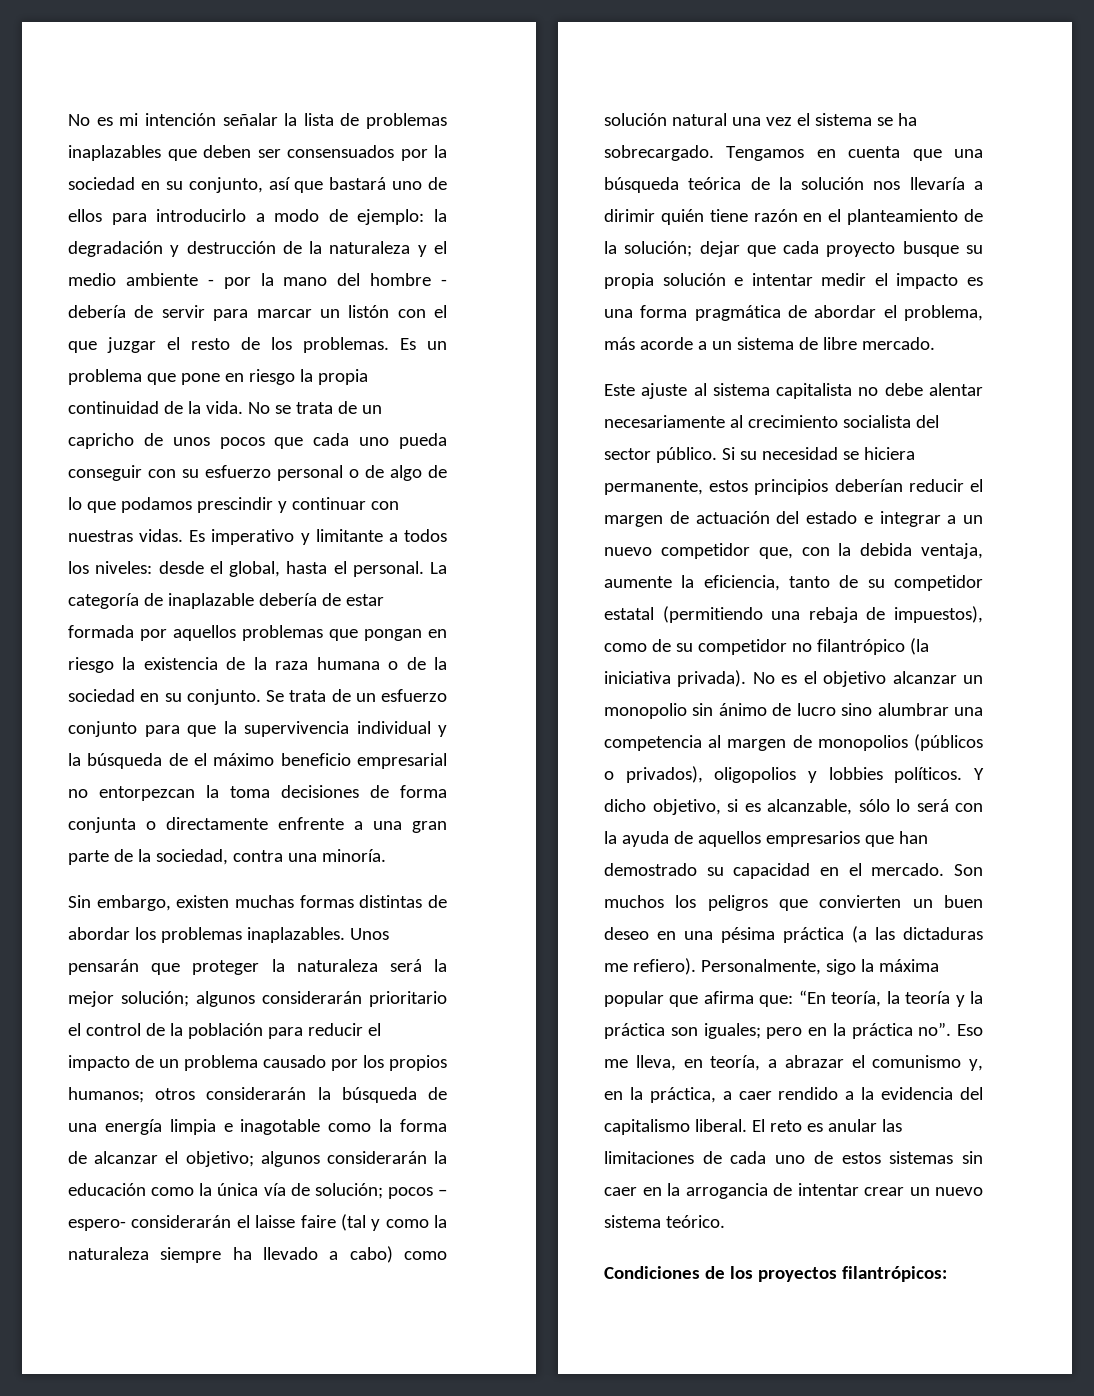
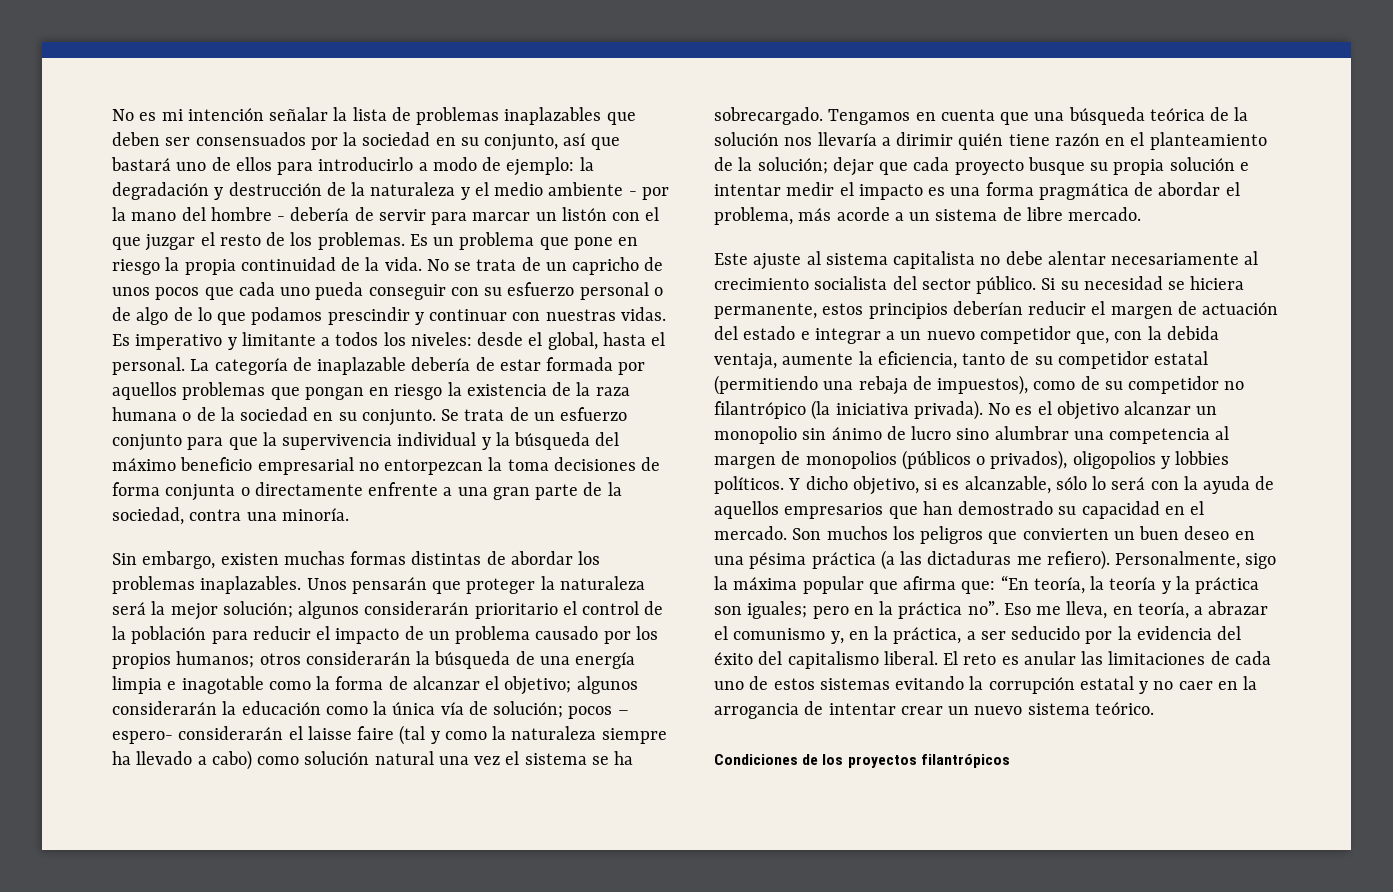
- Se trata de un esfuerzo conjunto para que la supervivencia individual y la búsqueda de el máximo beneficio empresarial no entorpezcan la toma decisiones de forma conjunta o directamente enfrente a una gran parte de la sociedad, contra una minoría.
+ Se trata de un esfuerzo conjunto para que la supervivencia individual y la búsqueda del máximo beneficio empresarial no entorpezcan la toma decisiones de forma conjunta o directamente enfrente a una gran parte de la sociedad, contra una minoría.
- Eso me lleva, en teoría, a abrazar el comunismo y, en la práctica, a caer rendido a la evidencia del capitalismo liberal.
+ Eso me lleva, en teoría, a abrazar el comunismo y, en la práctica, a ser seducido por la evidencia del éxito del capitalismo liberal.
- El reto es anular las limitaciones de cada uno de estos sistemas sin caer en la arrogancia de intentar crear un nuevo sistema teórico.
+ El reto es anular las limitaciones de cada uno de estos sistemas evitando la corrupción estatal y no caer en la arrogancia de intentar crear un nuevo sistema teórico.
- Condiciones de los proyectos filantrópicos:
+ Condiciones de los proyectos filantrópicos

